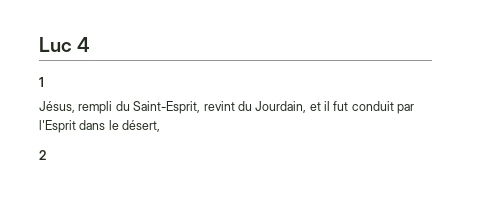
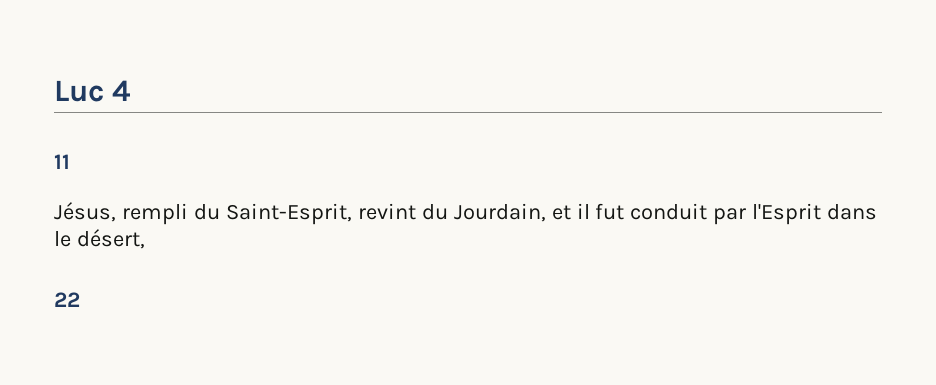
- 1
+ 11
- 2
+ 22

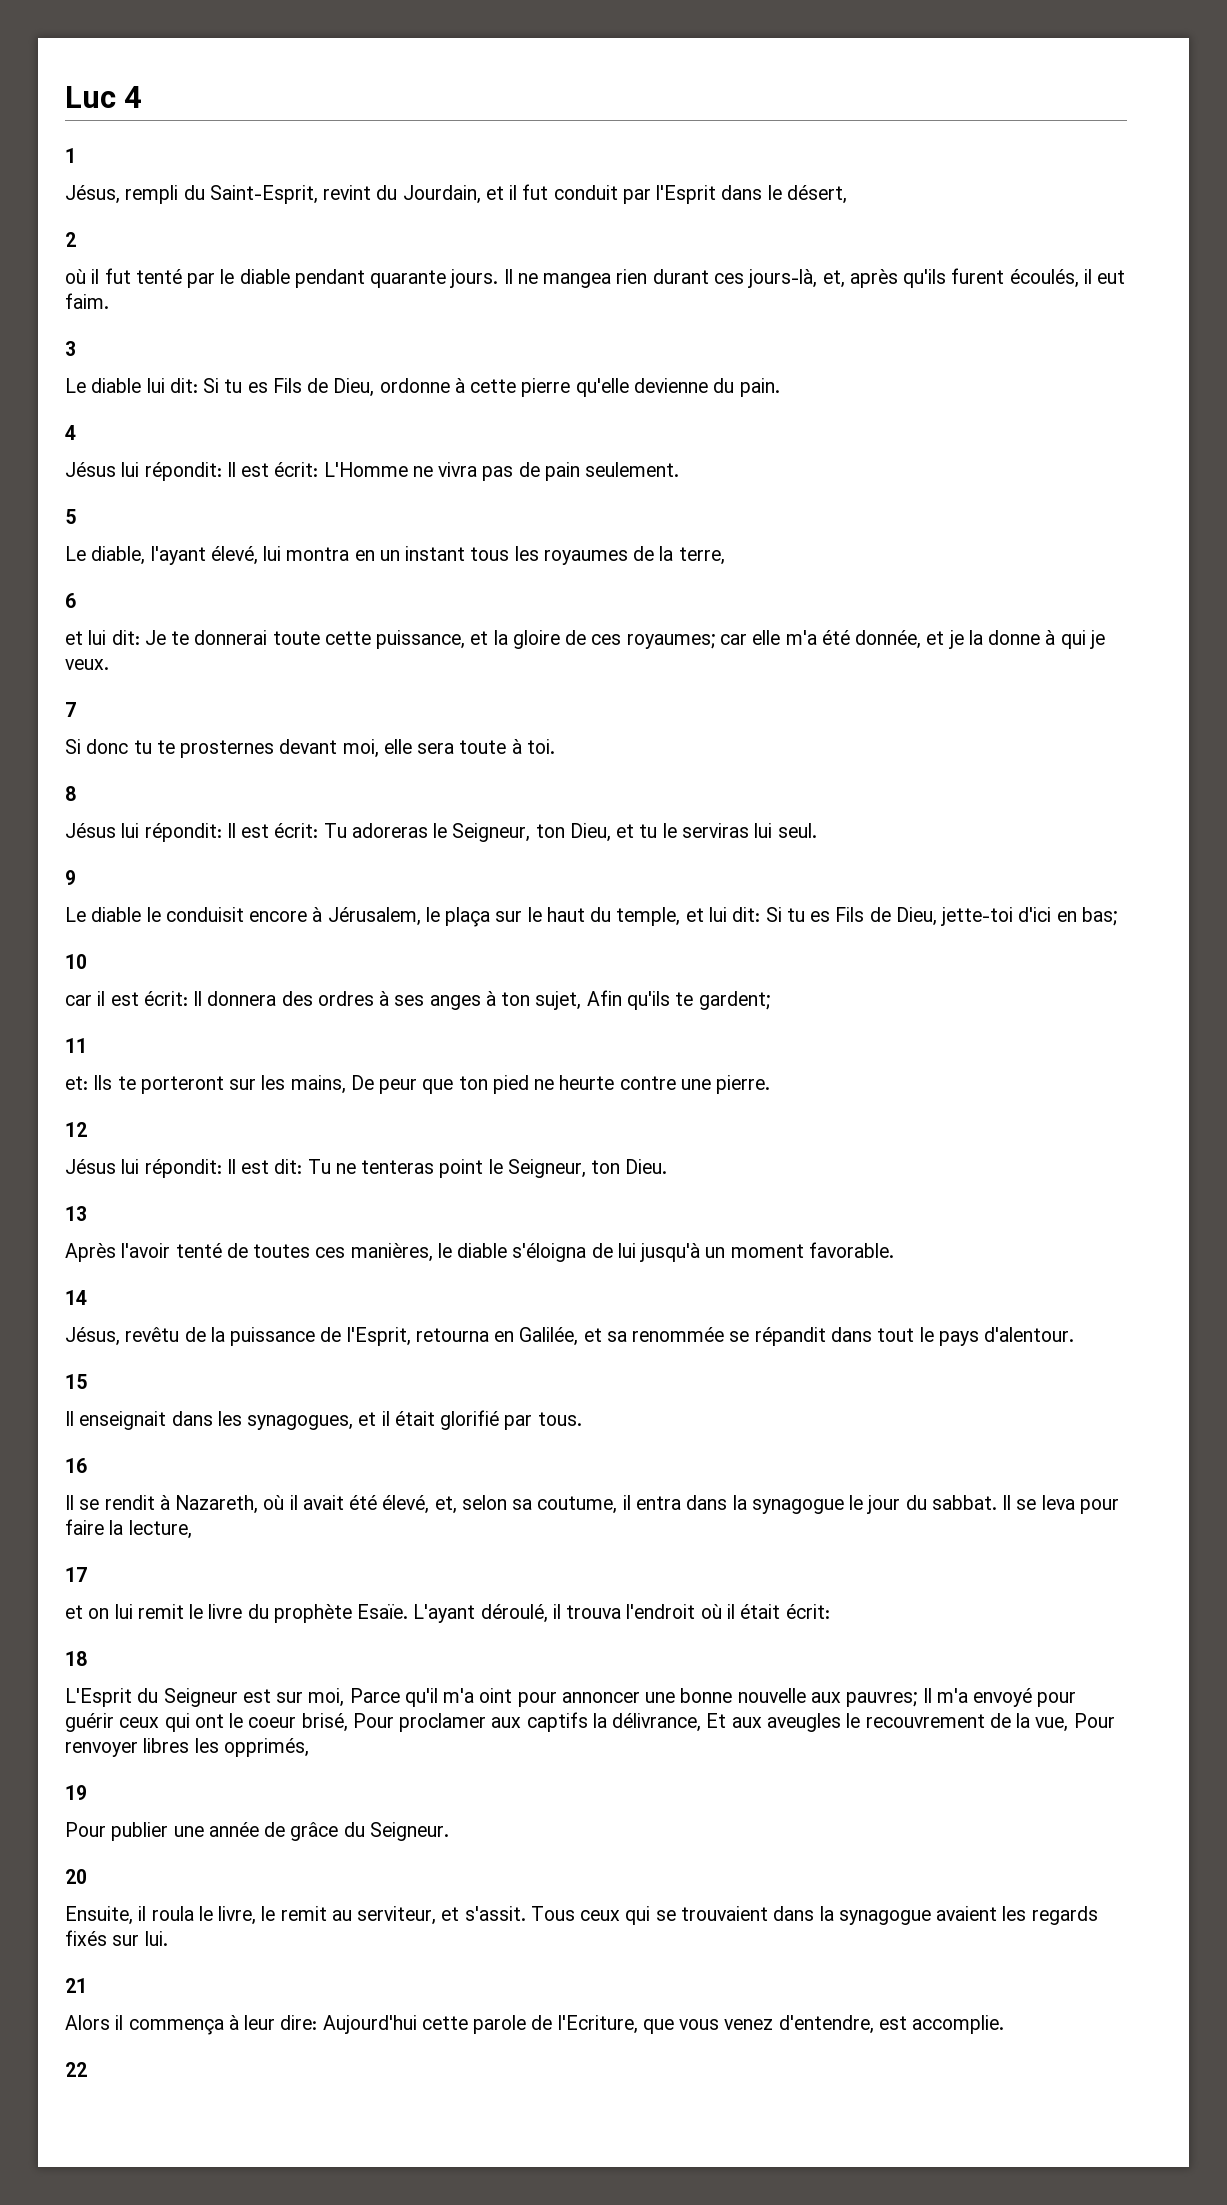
- 11
+ 1
+ 2
+ où il fut tenté par le diable pendant quarante jours. Il ne mangea rien durant ces jours-là, et, après qu'ils furent écoulés, il eut faim.
+ 3
+ Le diable lui dit: Si tu es Fils de Dieu, ordonne à cette pierre qu'elle devienne du pain.
+ 4
+ Jésus lui répondit: Il est écrit: L'Homme ne vivra pas de pain seulement.
+ 5
+ Le diable, l'ayant élevé, lui montra en un instant tous les royaumes de la terre,
+ 6
+ et lui dit: Je te donnerai toute cette puissance, et la gloire de ces royaumes; car elle m'a été donnée, et je la donne à qui je veux.
+ 7
+ Si donc tu te prosternes devant moi, elle sera toute à toi.
+ 8
+ Jésus lui répondit: Il est écrit: Tu adoreras le Seigneur, ton Dieu, et tu le serviras lui seul.
+ 9
+ Le diable le conduisit encore à Jérusalem, le plaça sur le haut du temple, et lui dit: Si tu es Fils de Dieu, jette-toi d'ici en bas;
+ 10
+ car il est écrit: Il donnera des ordres à ses anges à ton sujet, Afin qu'ils te gardent;
+ 11
+ et: Ils te porteront sur les mains, De peur que ton pied ne heurte contre une pierre.
+ 12
+ Jésus lui répondit: Il est dit: Tu ne tenteras point le Seigneur, ton Dieu.
+ 13
+ Après l'avoir tenté de toutes ces manières, le diable s'éloigna de lui jusqu'à un moment favorable.
+ 14
+ Jésus, revêtu de la puissance de l'Esprit, retourna en Galilée, et sa renommée se répandit dans tout le pays d'alentour.
+ 15
+ Il enseignait dans les synagogues, et il était glorifié par tous.
+ 16
+ Il se rendit à Nazareth, où il avait été élevé, et, selon sa coutume, il entra dans la synagogue le jour du sabbat. Il se leva pour faire la lecture,
+ 17
+ et on lui remit le livre du prophète Esaïe. L'ayant déroulé, il trouva l'endroit où il était écrit:
+ 18
+ L'Esprit du Seigneur est sur moi, Parce qu'il m'a oint pour annoncer une bonne nouvelle aux pauvres; Il m'a envoyé pour guérir ceux qui ont le coeur brisé, Pour proclamer aux captifs la délivrance, Et aux aveugles le recouvrement de la vue, Pour renvoyer libres les opprimés,
+ 19
+ Pour publier une année de grâce du Seigneur.
+ 20
+ Ensuite, il roula le livre, le remit au serviteur, et s'assit. Tous ceux qui se trouvaient dans la synagogue avaient les regards fixés sur lui.
+ 21
+ Alors il commença à leur dire: Aujourd'hui cette parole de l'Ecriture, que vous venez d'entendre, est accomplie.

